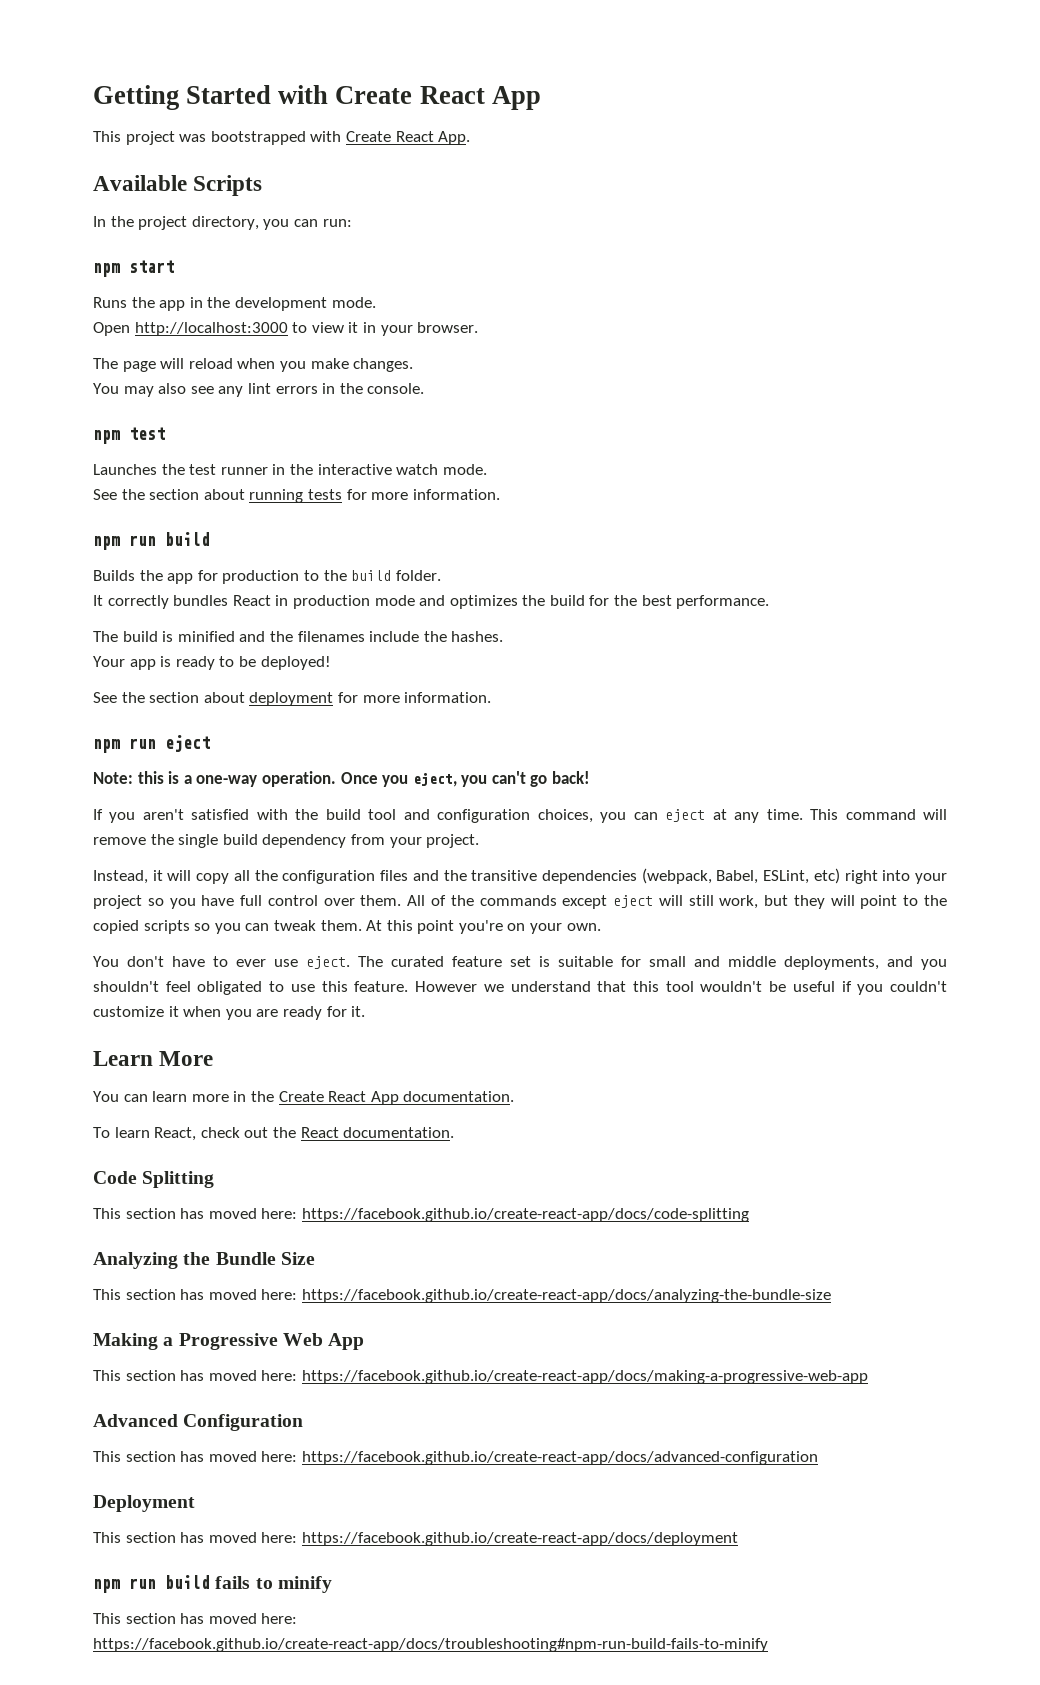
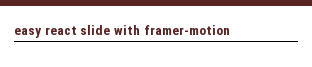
- Getting Started with Create React App
- This project was bootstrapped with Create React App.
- Available Scripts
- In the project directory, you can run:
- npm start
- Runs the app in the development mode.
- Open http://localhost:3000 to view it in your browser.
- The page will reload when you make changes.
- You may also see any lint errors in the console.
- npm test
- Launches the test runner in the interactive watch mode.
- See the section about running tests for more information.
- npm run build
- Builds the app for production to the build folder.
- It correctly bundles React in production mode and optimizes the build for the best performance.
- The build is minified and the filenames include the hashes.
- Your app is ready to be deployed!
- See the section about deployment for more information.
- npm run eject
- Note: this is a one-way operation. Once you eject, you can't go back!
- If you aren't satisfied with the build tool and configuration choices, you can eject at any time. This command will remove the single build dependency from your project.
- Instead, it will copy all the configuration files and the transitive dependencies (webpack, Babel, ESLint, etc) right into your project so you have full control over them. All of the commands except eject will still work, but they will point to the copied scripts so you can tweak them. At this point you're on your own.
- You don't have to ever use eject. The curated feature set is suitable for small and middle deployments, and you shouldn't feel obligated to use this feature. However we understand that this tool wouldn't be useful if you couldn't customize it when you are ready for it.
- Learn More
- You can learn more in the Create React App documentation.
- To learn React, check out the React documentation.
- Code Splitting
- This section has moved here: https://facebook.github.io/create-react-app/docs/code-splitting
- Analyzing the Bundle Size
- This section has moved here: https://facebook.github.io/create-react-app/docs/analyzing-the-bundle-size
- Making a Progressive Web App
- This section has moved here: https://facebook.github.io/create-react-app/docs/making-a-progressive-web-app
- Advanced Configuration
- This section has moved here: https://facebook.github.io/create-react-app/docs/advanced-configuration
- Deployment
- This section has moved here: https://facebook.github.io/create-react-app/docs/deployment
- npm run build fails to minify
- This section has moved here: https://facebook.github.io/create-react-app/docs/troubleshooting#npm-run-build-fails-to-minify
+ easy react slide with framer-motion

